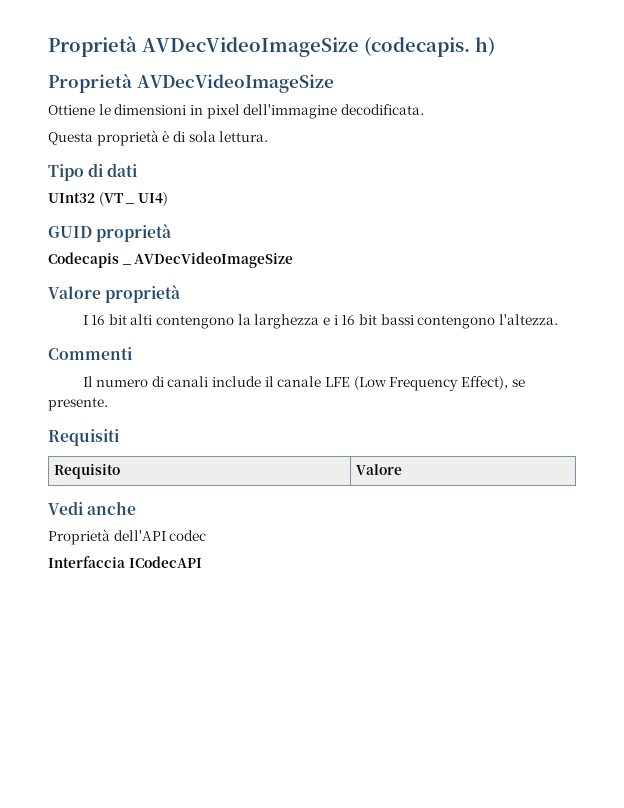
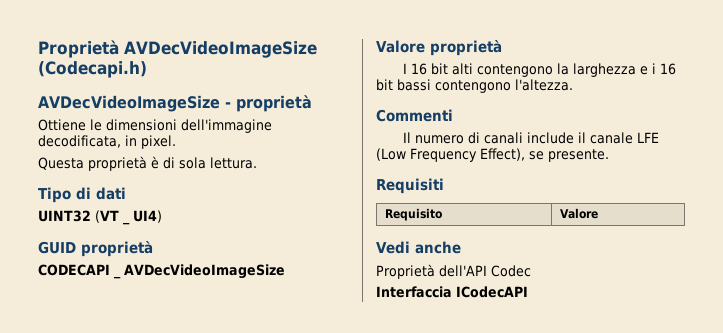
- Proprietà AVDecVideoImageSize (codecapis. h)
- Proprietà AVDecVideoImageSize
+ Proprietà AVDecVideoImageSize (Codecapi.h)
+ AVDecVideoImageSize - proprietà
- Ottiene le dimensioni in pixel dell'immagine decodificata.
+ Ottiene le dimensioni dell'immagine decodificata, in pixel.
- UInt32 (VT _ UI4)
+ UINT32 (VT _ UI4)
- Codecapis _ AVDecVideoImageSize
+ CODECAPI _ AVDecVideoImageSize
- Proprietà dell'API codec
+ Proprietà dell'API Codec

